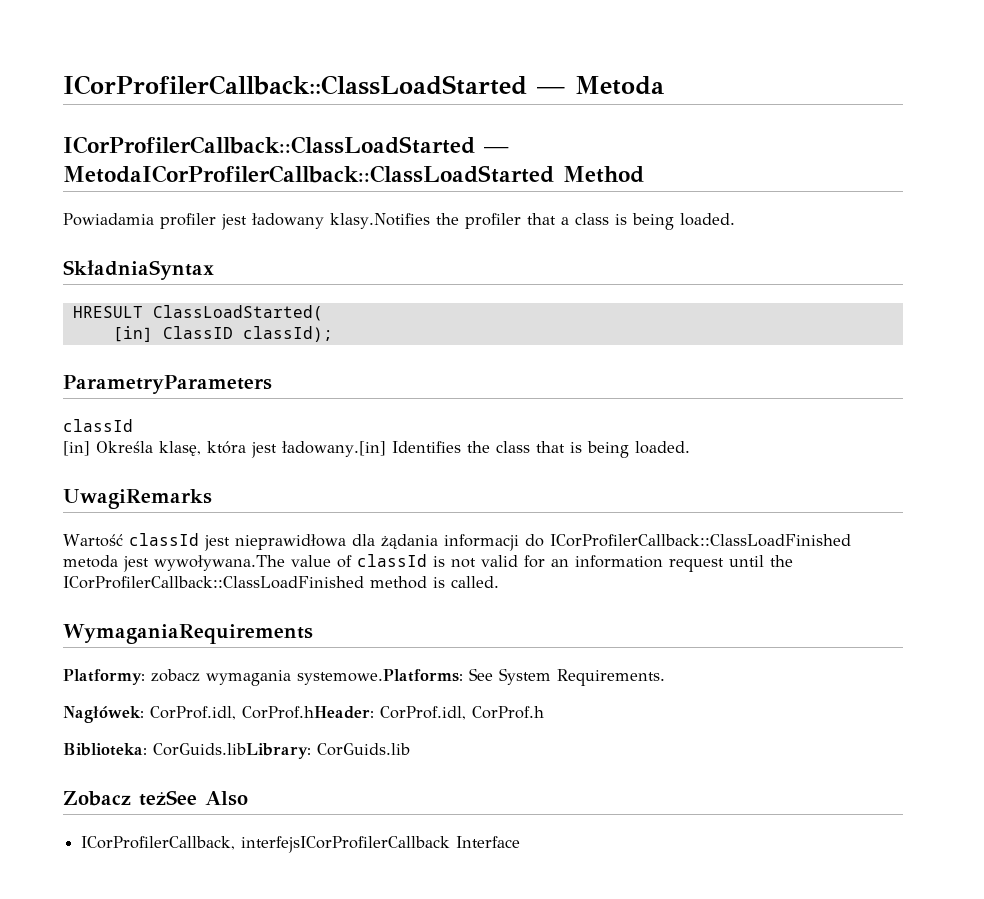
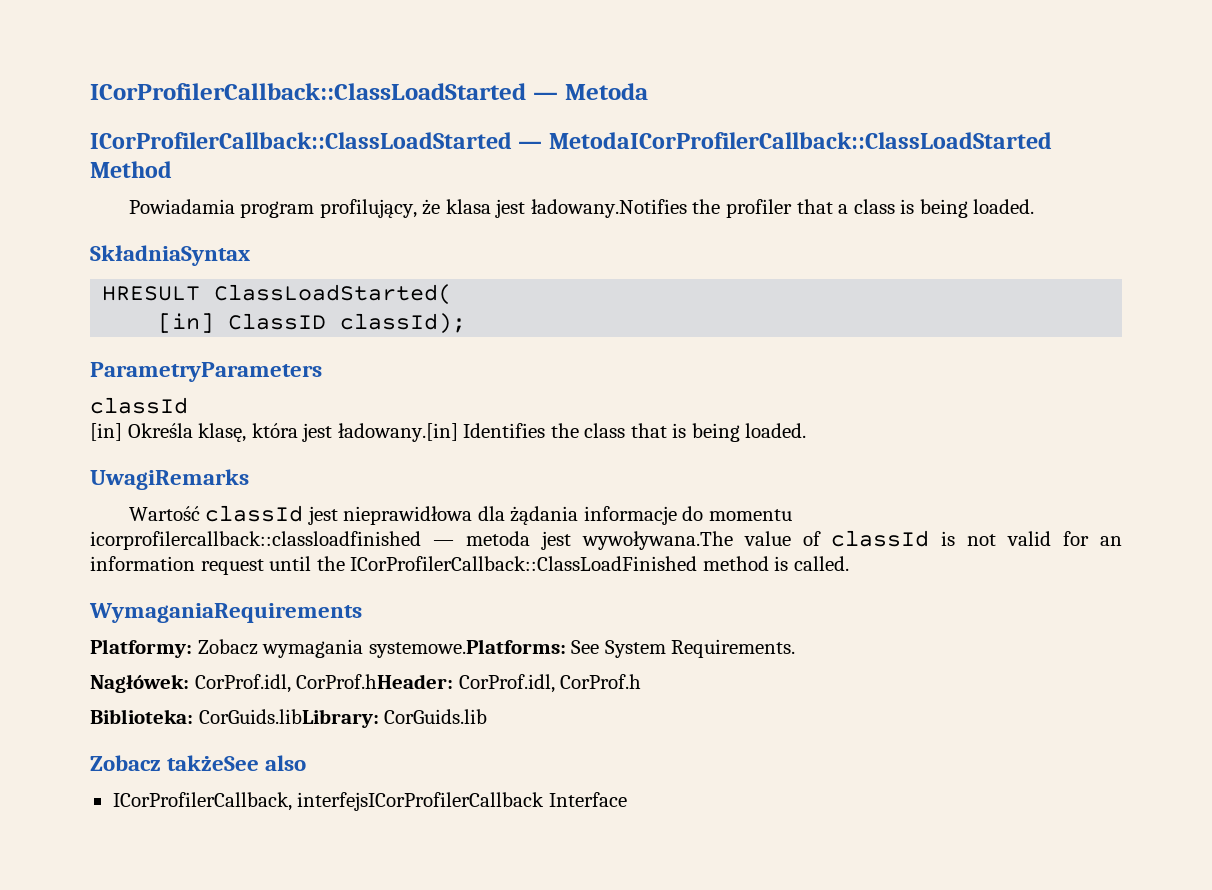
- Powiadamia profiler jest ładowany klasy.Notifies the profiler that a class is being loaded.
+ Powiadamia program profilujący, że klasa jest ładowany.Notifies the profiler that a class is being loaded.
- Wartość classId jest nieprawidłowa dla żądania informacji do ICorProfilerCallback::ClassLoadFinished metoda jest wywoływana.The value of classId is not valid for an information request until the ICorProfilerCallback::ClassLoadFinished method is called.
+ Wartość classId jest nieprawidłowa dla żądania informacje do momentu icorprofilercallback::classloadfinished — metoda jest wywoływana.The value of classId is not valid for an information request until the ICorProfilerCallback::ClassLoadFinished method is called.
- Platformy: zobacz wymagania systemowe.Platforms: See System Requirements.
+ Platformy: Zobacz wymagania systemowe.Platforms: See System Requirements.
- Zobacz teżSee Also
+ Zobacz takżeSee also

